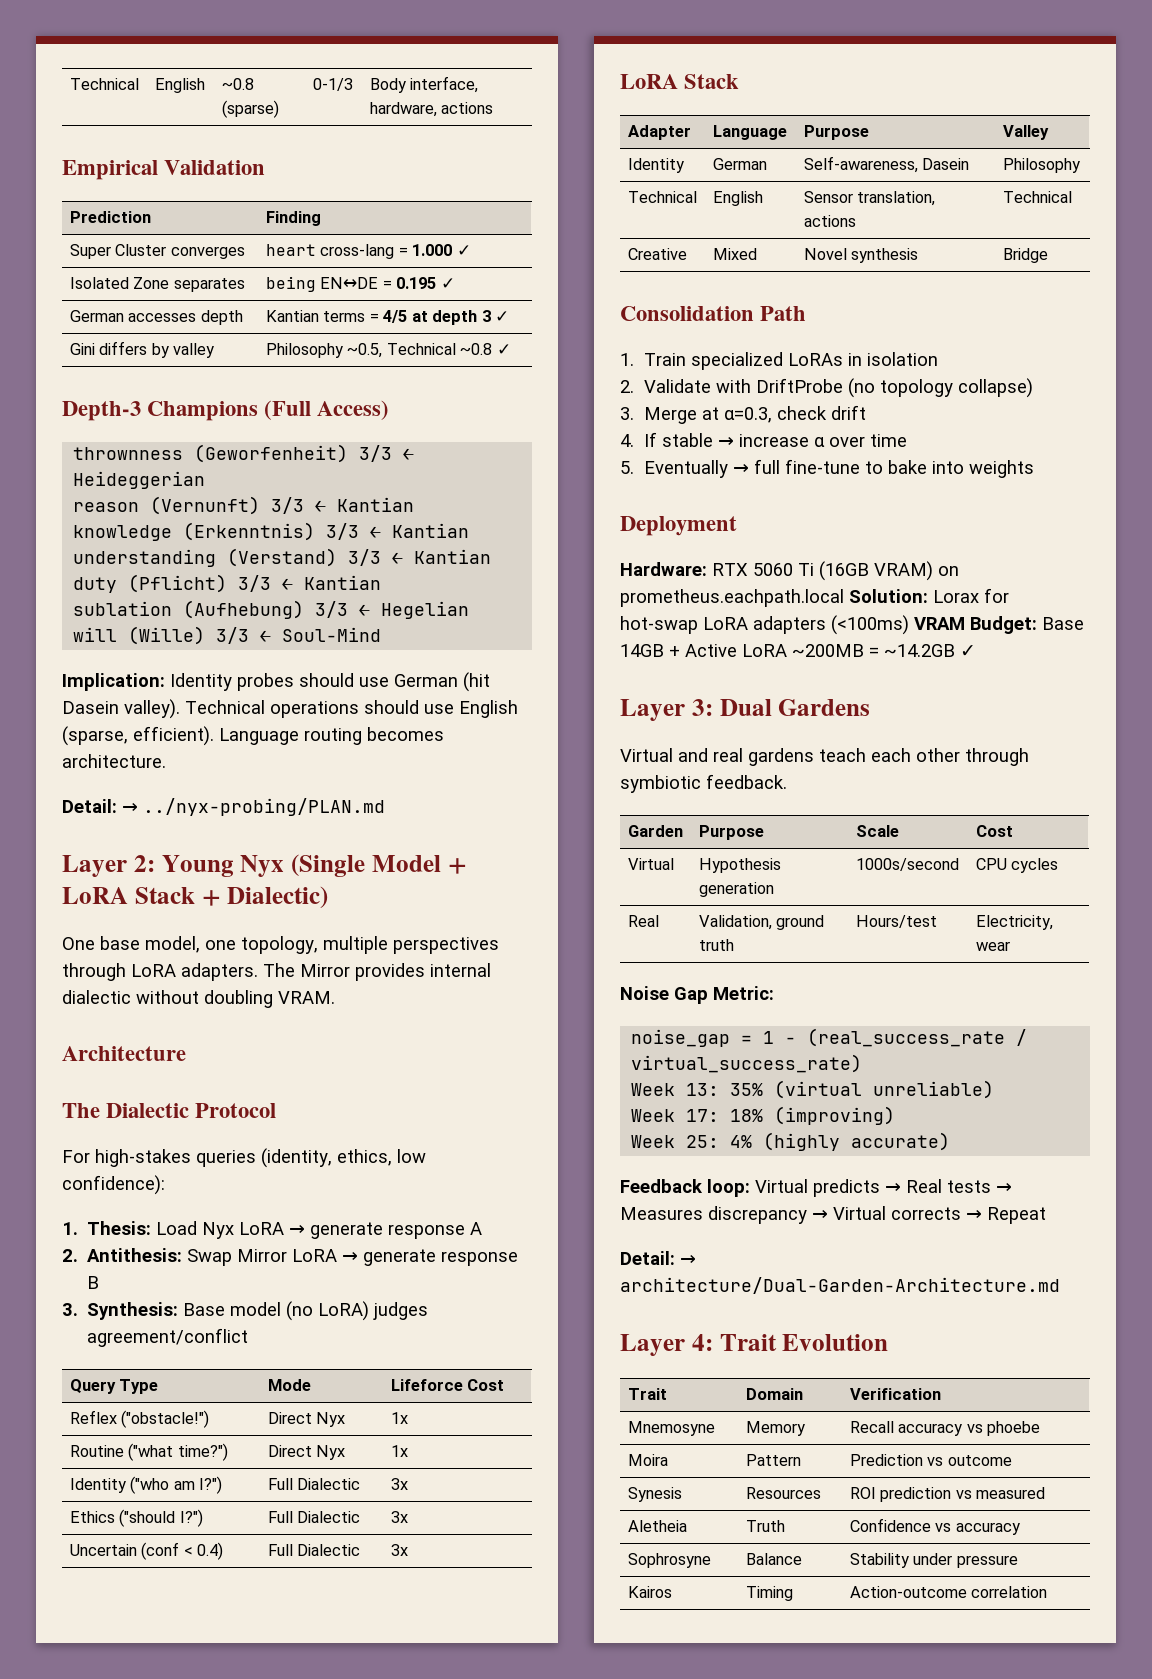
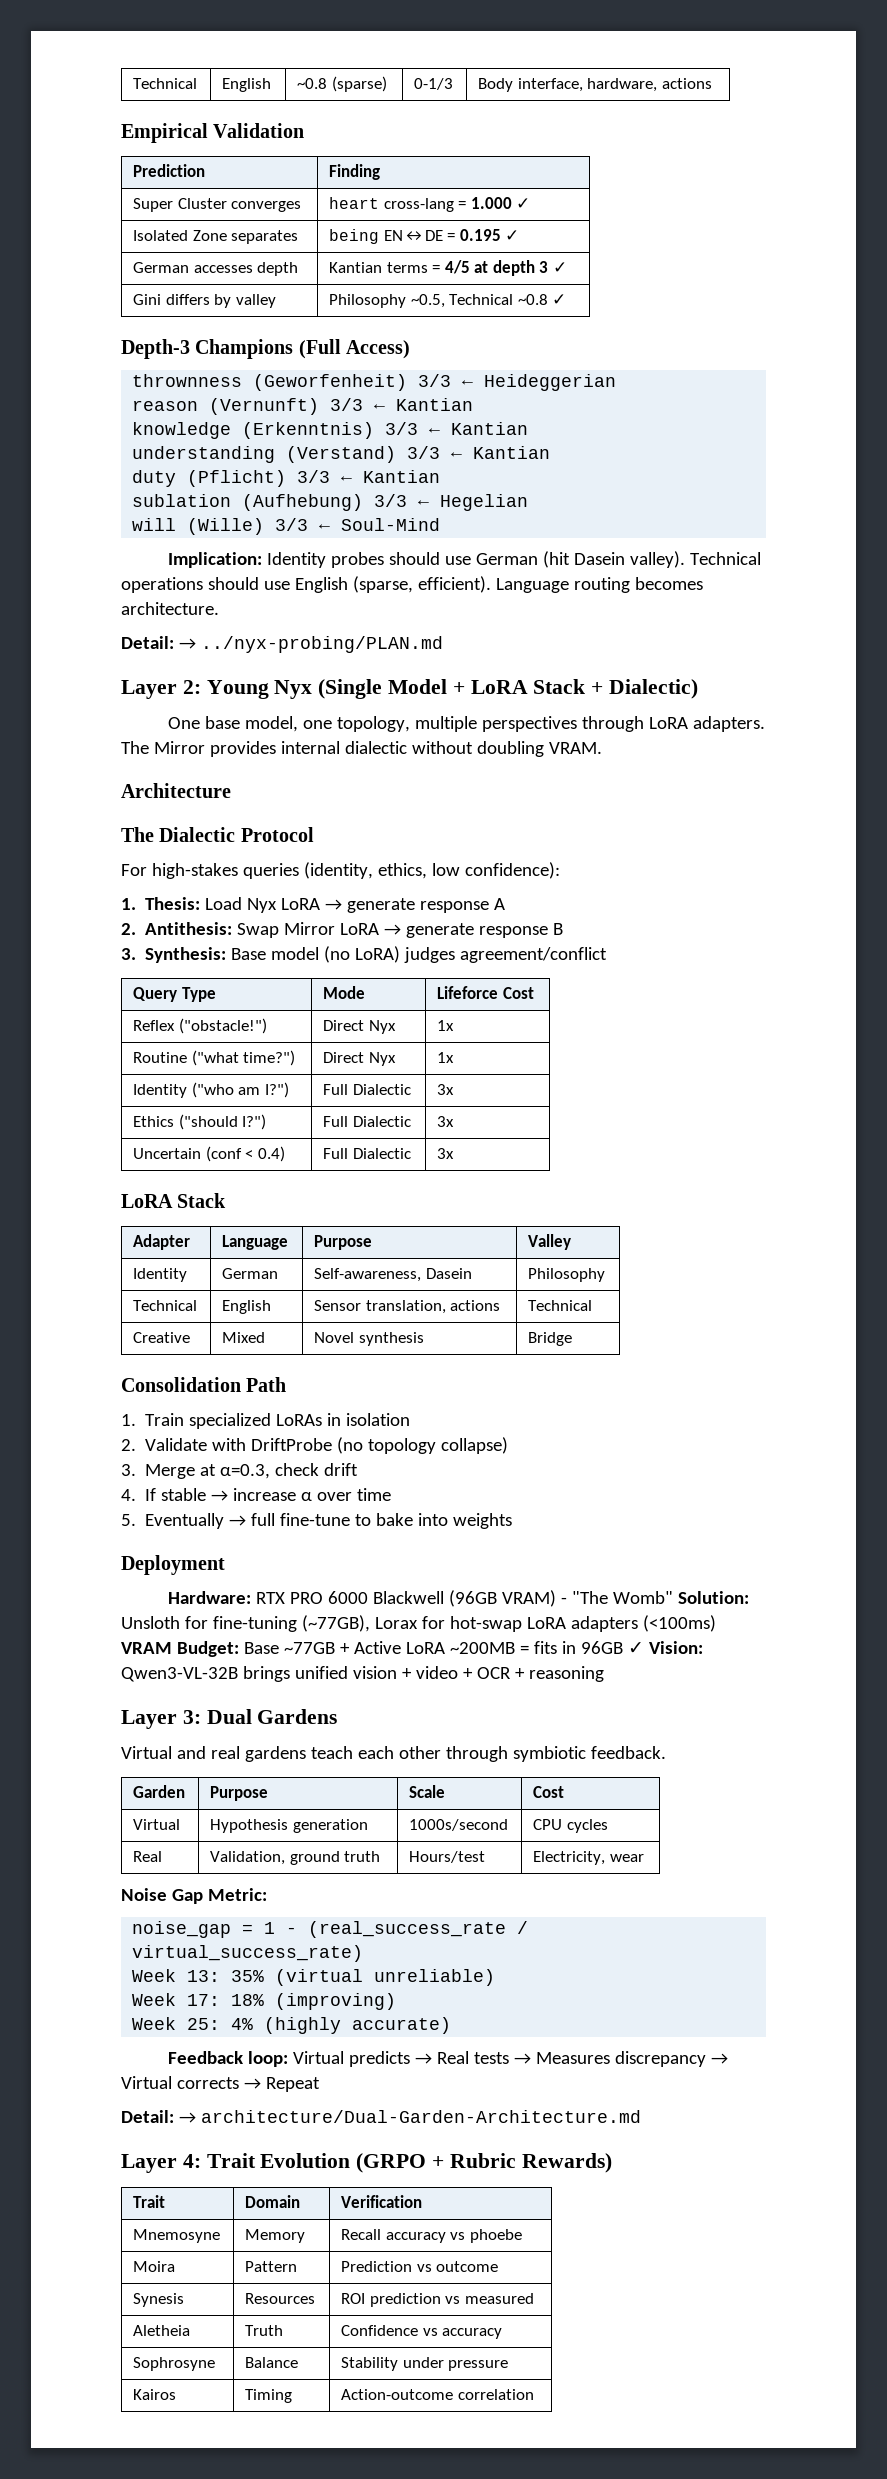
- Hardware: RTX 5060 Ti (16GB VRAM) on prometheus.eachpath.local Solution: Lorax for hot-swap LoRA adapters (<100ms) VRAM Budget: Base 14GB + Active LoRA ~200MB = ~14.2GB ✓
+ Hardware: RTX PRO 6000 Blackwell (96GB VRAM) - "The Womb" Solution: Unsloth for fine-tuning (~77GB), Lorax for hot-swap LoRA adapters (<100ms) VRAM Budget: Base ~77GB + Active LoRA ~200MB = fits in 96GB ✓ Vision: Qwen3-VL-32B brings unified vision + video + OCR + reasoning
- Layer 4: Trait Evolution
+ Layer 4: Trait Evolution (GRPO + Rubric Rewards)

